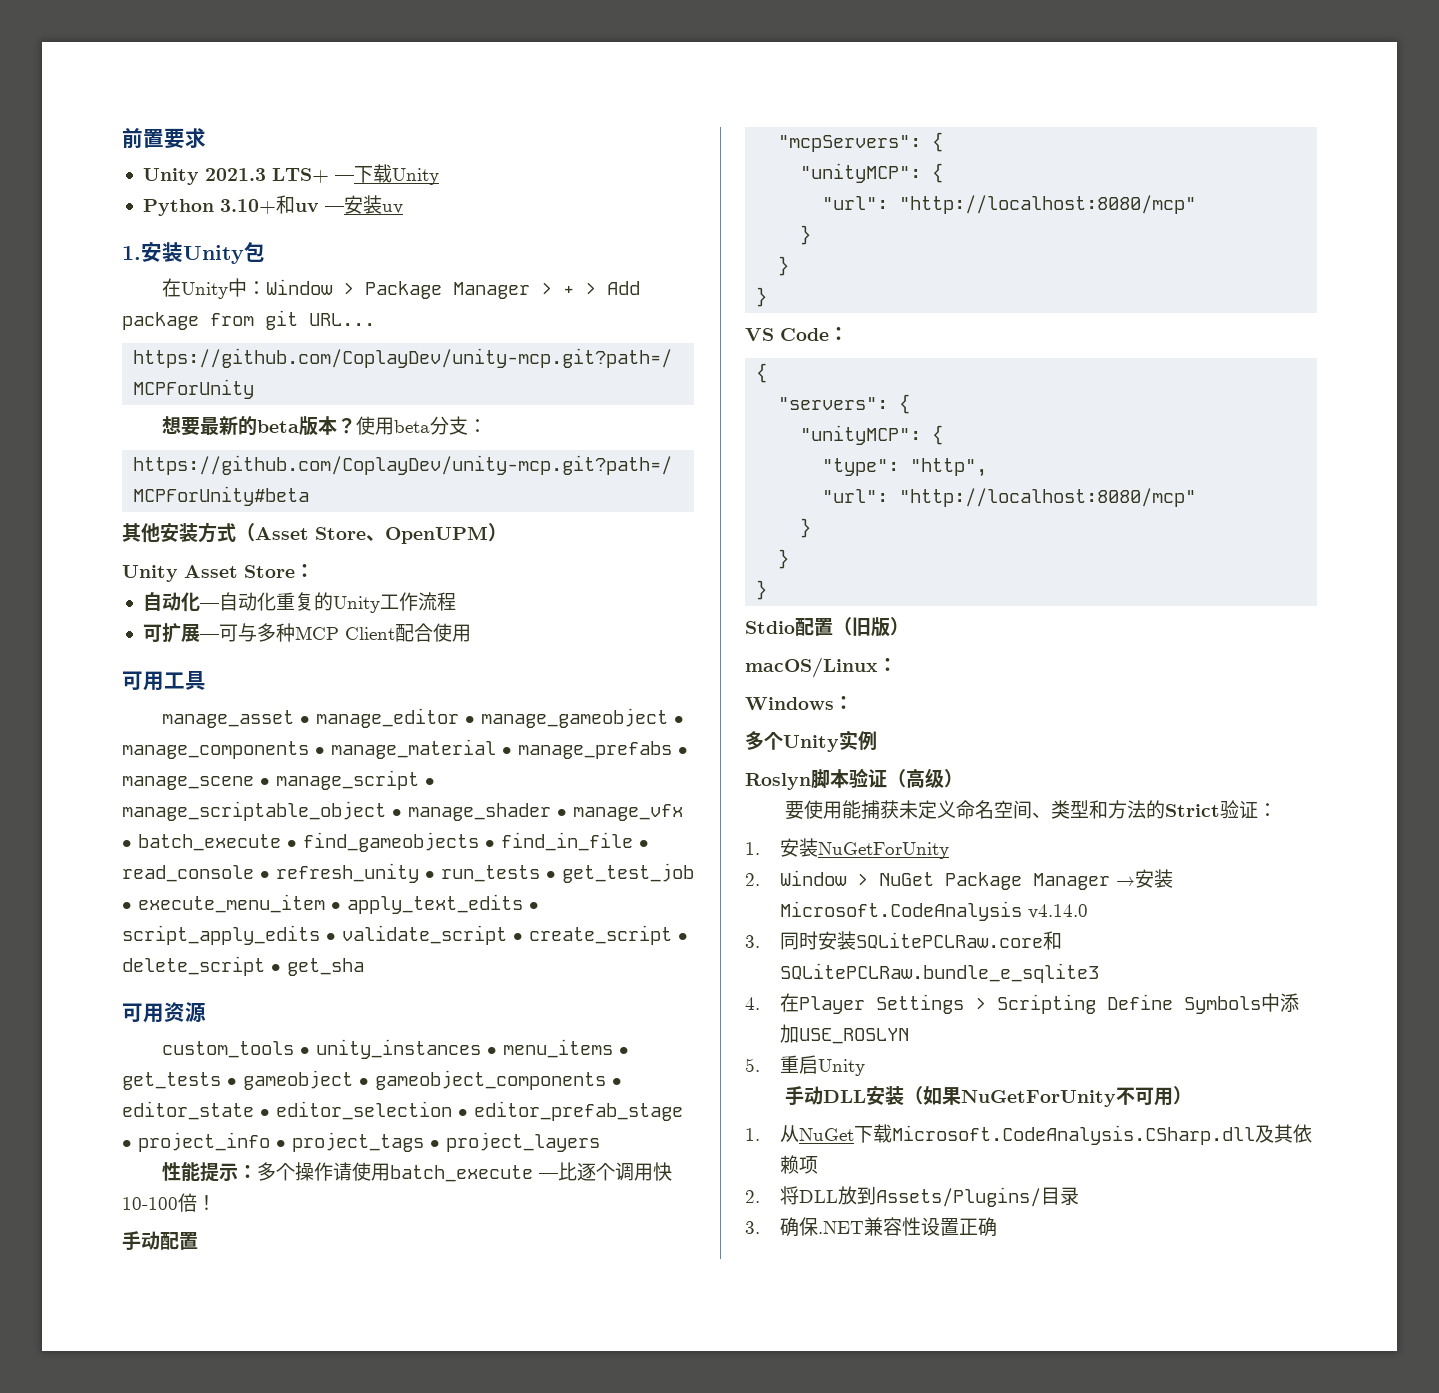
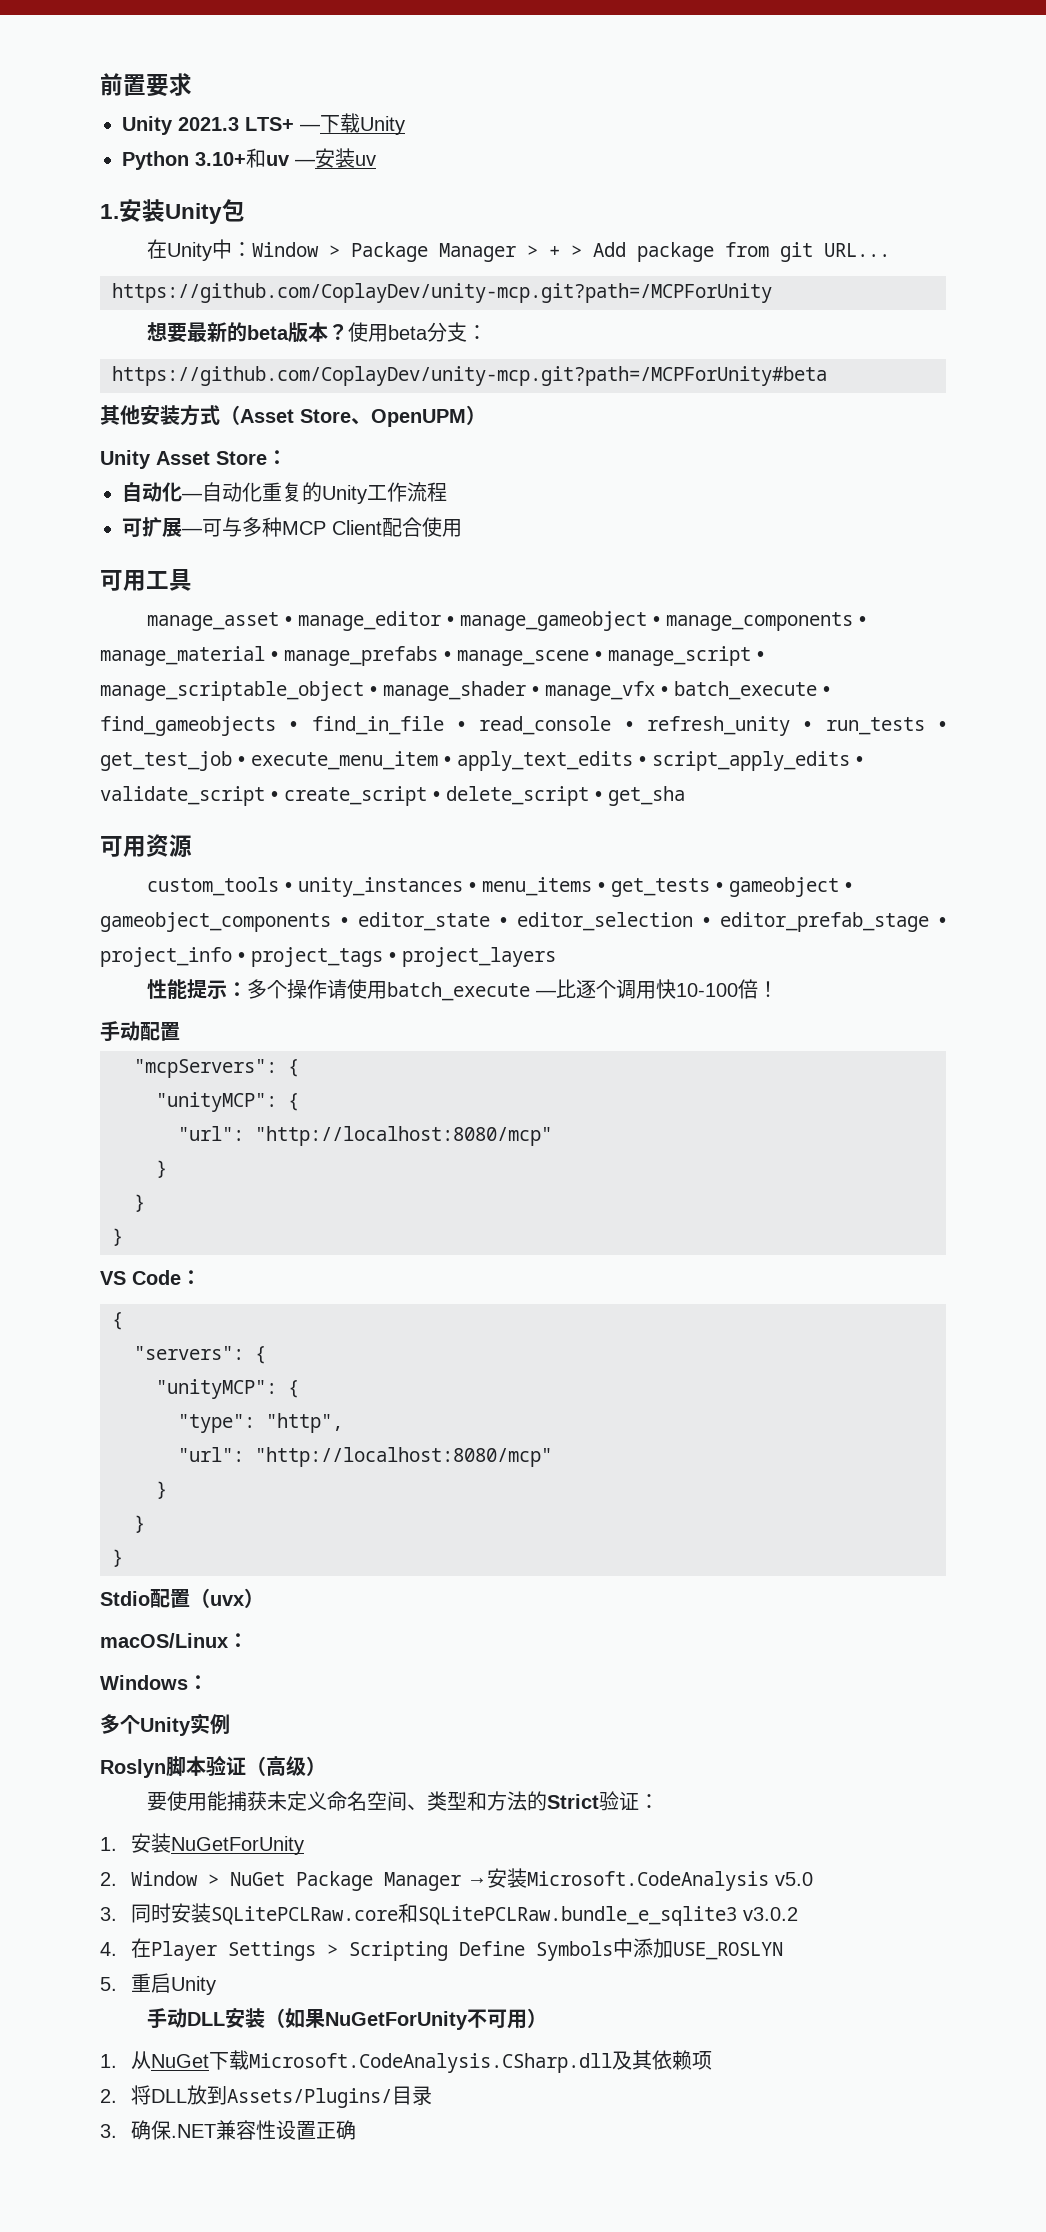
- Stdio配置（旧版）
+ Stdio配置（uvx）
- 2. Window > NuGet Package Manager →安装Microsoft.CodeAnalysis v4.14.0
+ 2. Window > NuGet Package Manager →安装Microsoft.CodeAnalysis v5.0
- 3.同时安装SQLitePCLRaw.core和SQLitePCLRaw.bundle_e_sqlite3
+ 3.同时安装SQLitePCLRaw.core和SQLitePCLRaw.bundle_e_sqlite3 v3.0.2

